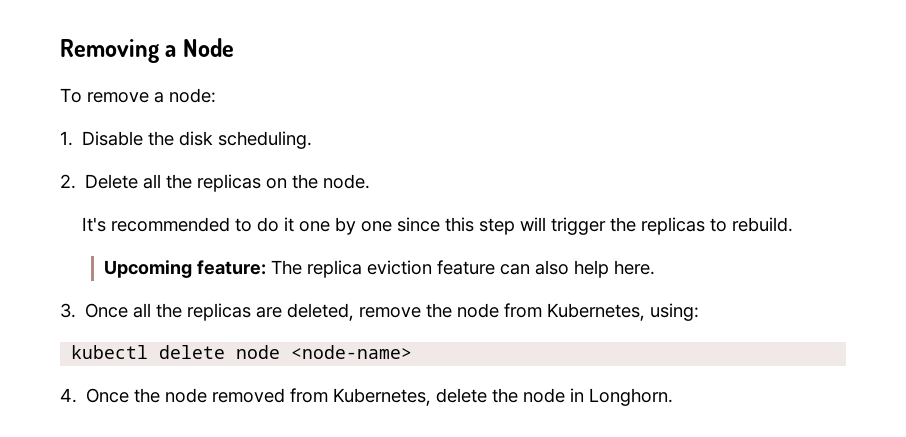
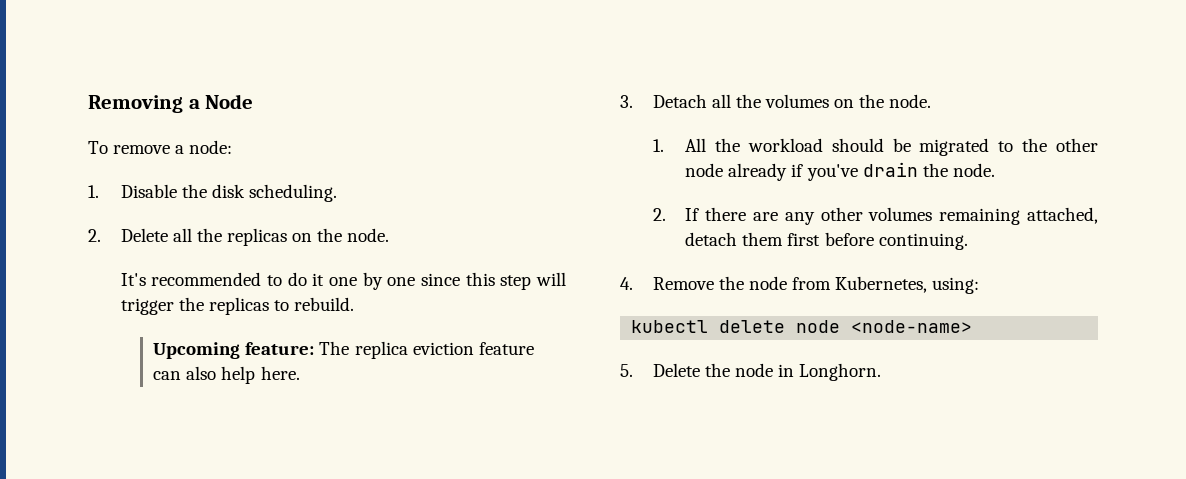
- 3. Once all the replicas are deleted, remove the node from Kubernetes, using:
+ 3. Detach all the volumes on the node.
+ 1. All the workload should be migrated to the other node already if you've drain the node.
+ 2. If there are any other volumes remaining attached, detach them first before continuing.
+ 4. Remove the node from Kubernetes, using:
- 4. Once the node removed from Kubernetes, delete the node in Longhorn.
+ 5. Delete the node in Longhorn.

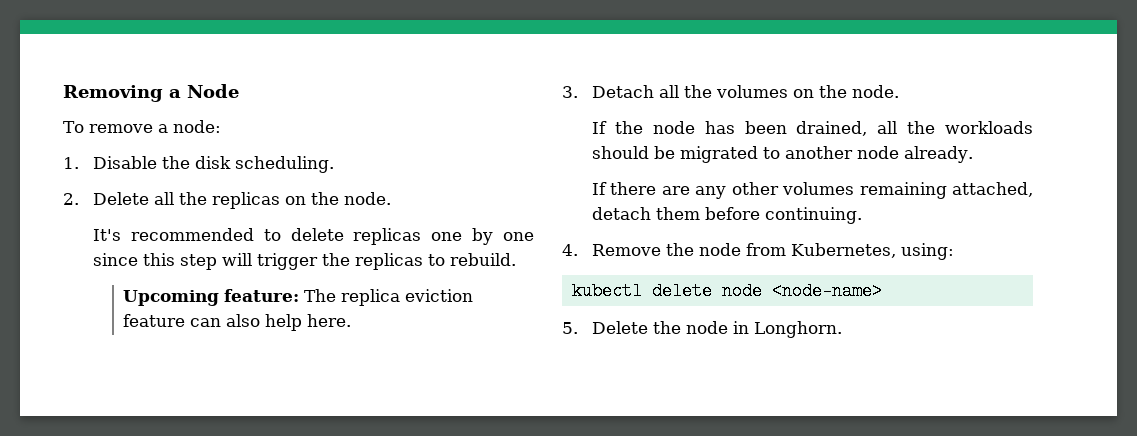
- It's recommended to do it one by one since this step will trigger the replicas to rebuild.
+ It's recommended to delete replicas one by one since this step will trigger the replicas to rebuild.
- 1. All the workload should be migrated to the other node already if you've drain the node.
- 2. If there are any other volumes remaining attached, detach them first before continuing.
+ If the node has been drained, all the workloads should be migrated to another node already.
+ If there are any other volumes remaining attached, detach them before continuing.

